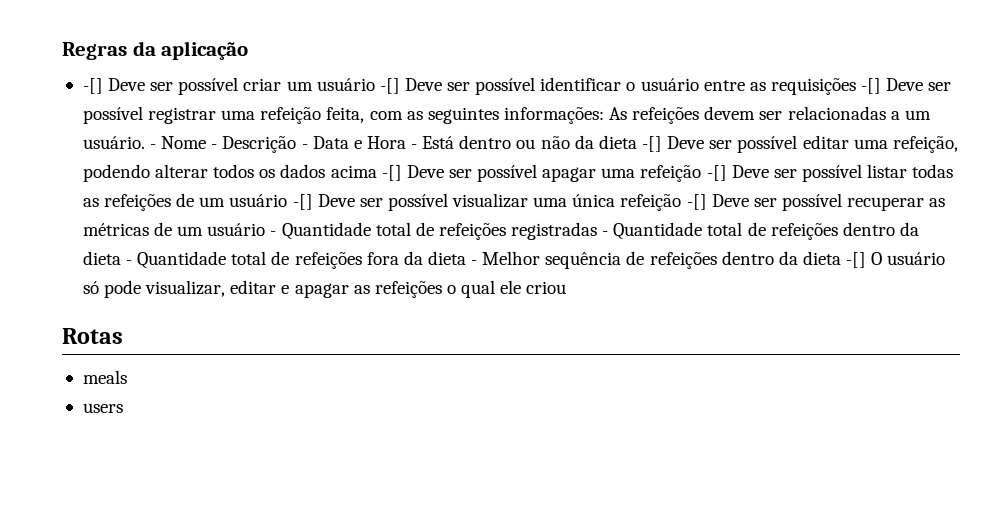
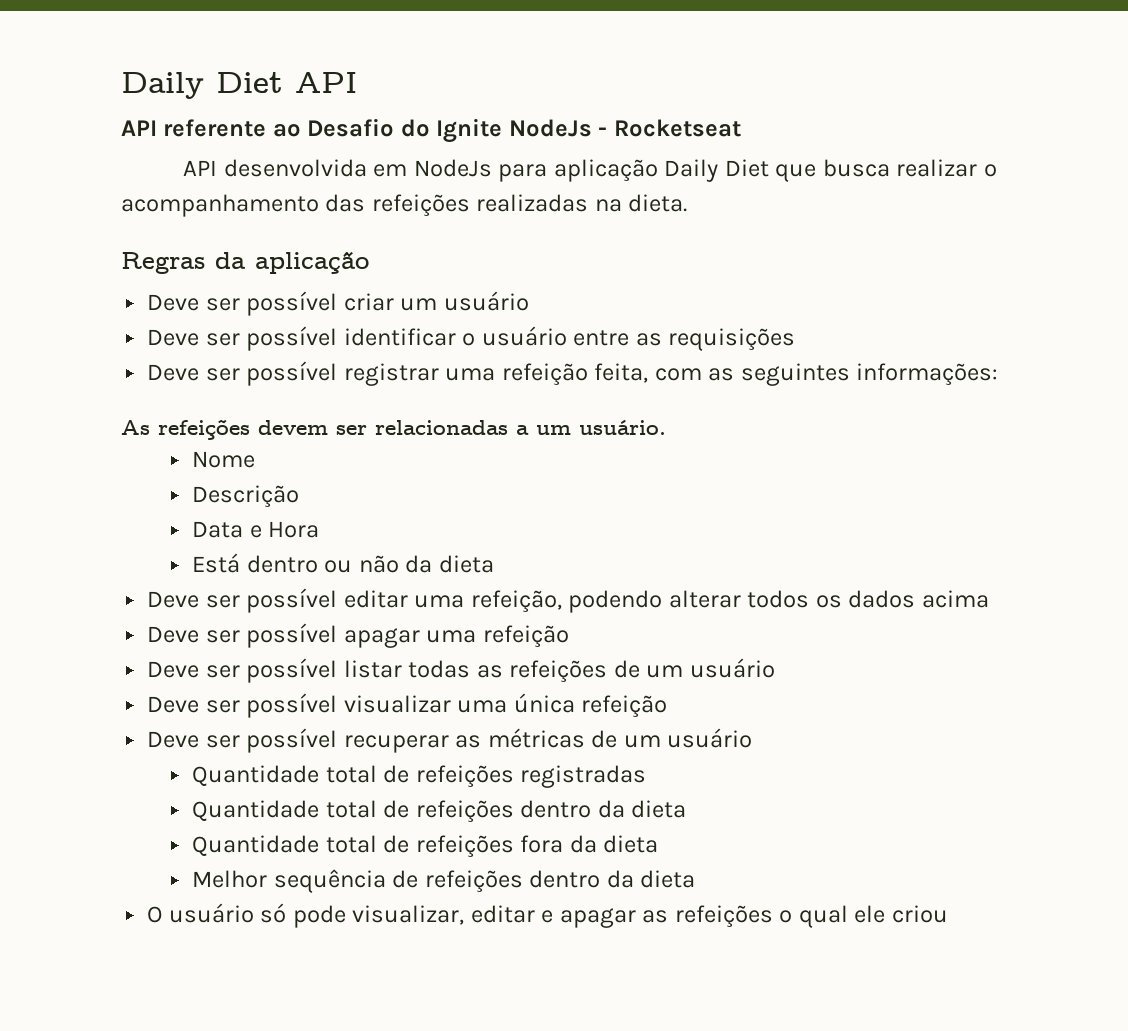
+ Daily Diet API
+ API referente ao Desafio do Ignite NodeJs - Rocketseat
+ API desenvolvida em NodeJs para aplicação Daily Diet que busca realizar o acompanhamento das refeições realizadas na dieta.
- -[] Deve ser possível criar um usuário -[] Deve ser possível identificar o usuário entre as requisições -[] Deve ser possível registrar uma refeição feita, com as seguintes informações: As refeições devem ser relacionadas a um usuário. - Nome - Descrição - Data e Hora - Está dentro ou não da dieta -[] Deve ser possível editar uma refeição, podendo alterar todos os dados acima -[] Deve ser possível apagar uma refeição -[] Deve ser possível listar todas as refeições de um usuário -[] Deve ser possível visualizar uma única refeição -[] Deve ser possível recuperar as métricas de um usuário - Quantidade total de refeições registradas - Quantidade total de refeições dentro da dieta - Quantidade total de refeições fora da dieta - Melhor sequência de refeições dentro da dieta -[] O usuário só pode visualizar, editar e apagar as refeições o qual ele criou
+ Deve ser possível criar um usuário
+ Deve ser possível identificar o usuário entre as requisições
+ Deve ser possível registrar uma refeição feita, com as seguintes informações:
+ As refeições devem ser relacionadas a um usuário.
+ Nome
+ Descrição
+ Data e Hora
+ Está dentro ou não da dieta
+ Deve ser possível editar uma refeição, podendo alterar todos os dados acima
+ Deve ser possível apagar uma refeição
+ Deve ser possível listar todas as refeições de um usuário
+ Deve ser possível visualizar uma única refeição
+ Deve ser possível recuperar as métricas de um usuário
+ Quantidade total de refeições registradas
+ Quantidade total de refeições dentro da dieta
+ Quantidade total de refeições fora da dieta
+ Melhor sequência de refeições dentro da dieta
+ O usuário só pode visualizar, editar e apagar as refeições o qual ele criou
- Rotas
- meals
- users

